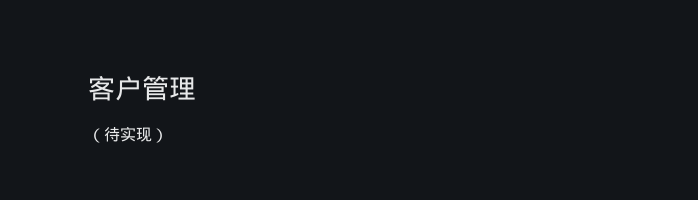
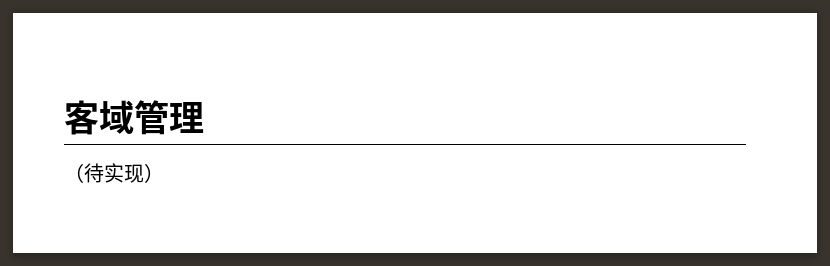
- 客户管理
+ 客域管理

